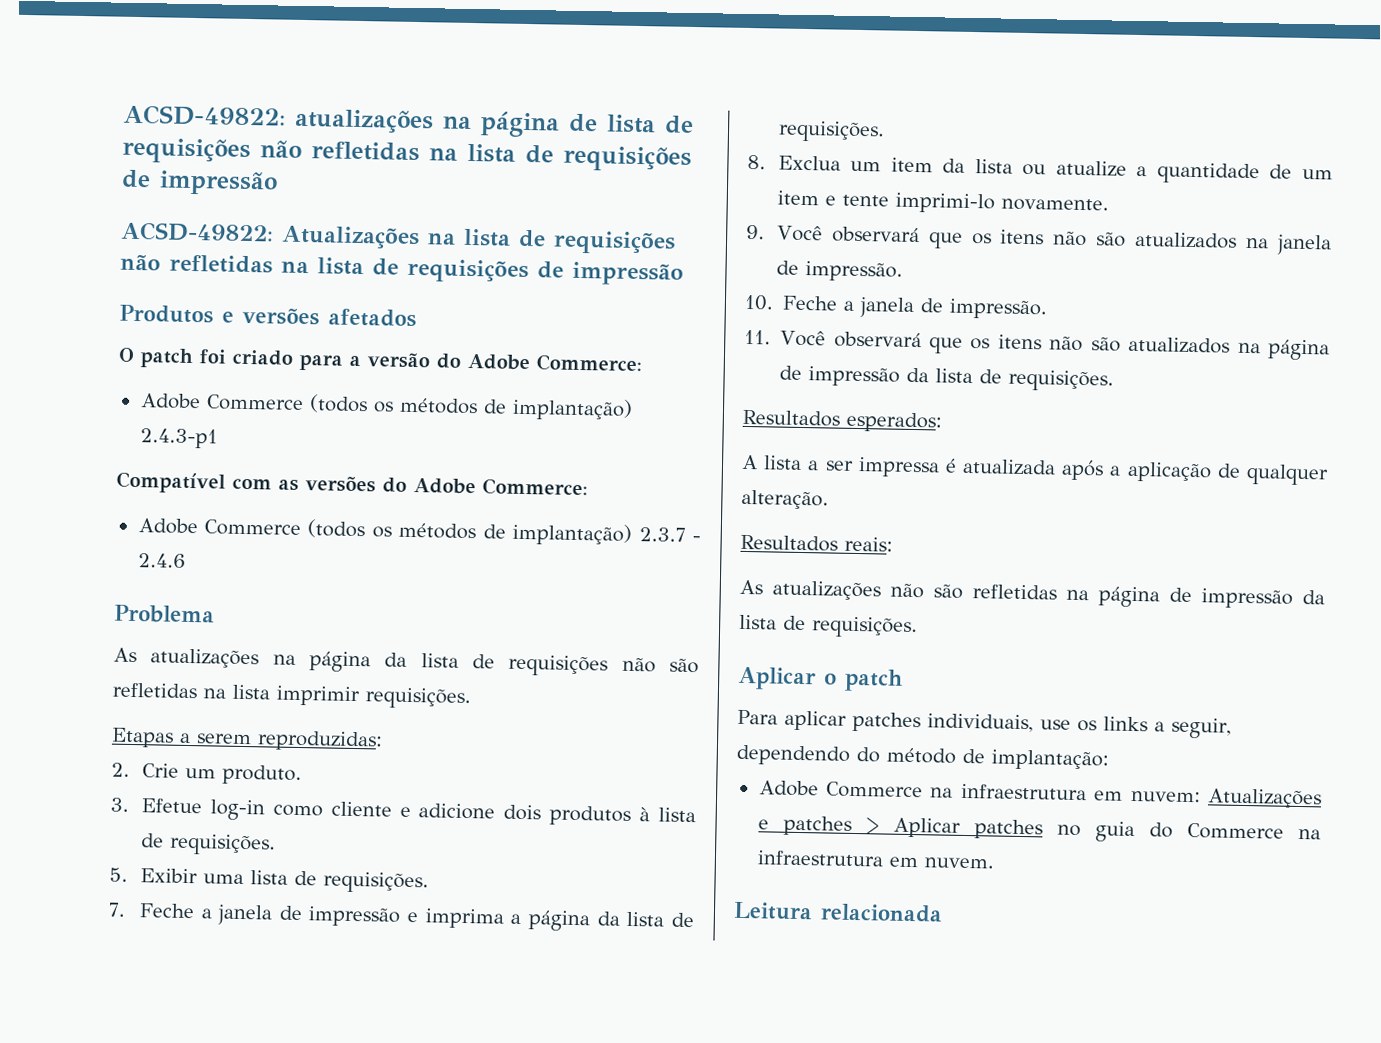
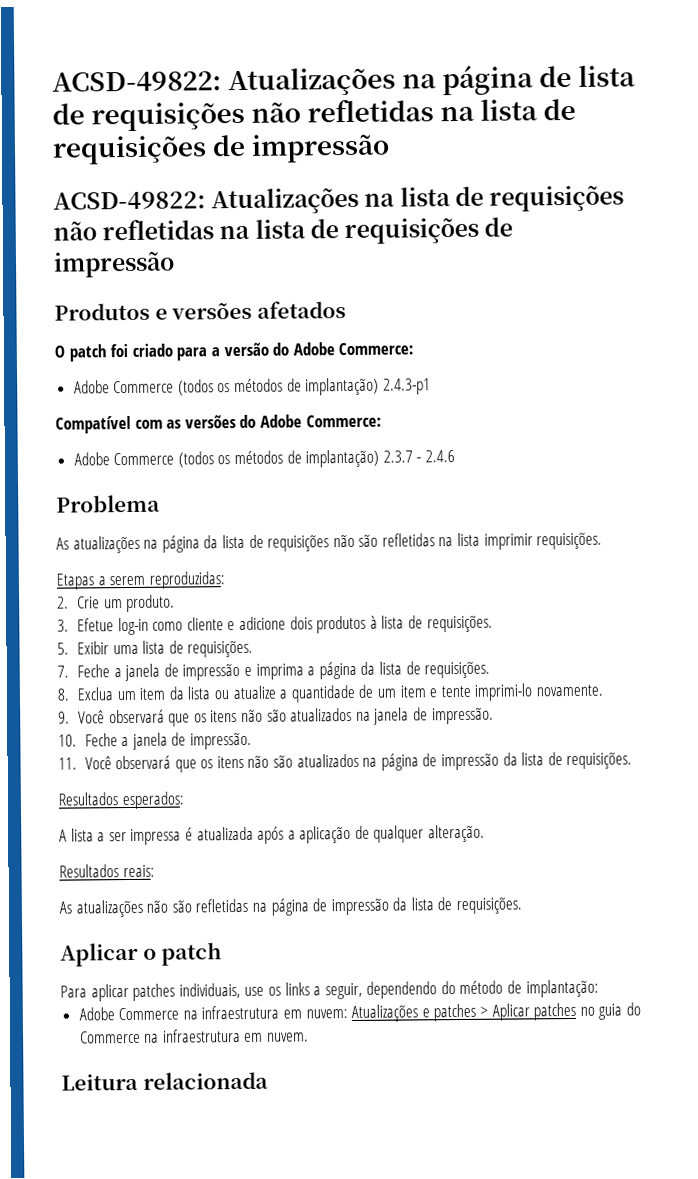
- ACSD-49822: atualizações na página de lista de requisições não refletidas na lista de requisições de impressão
+ ACSD-49822: Atualizações na página de lista de requisições não refletidas na lista de requisições de impressão

